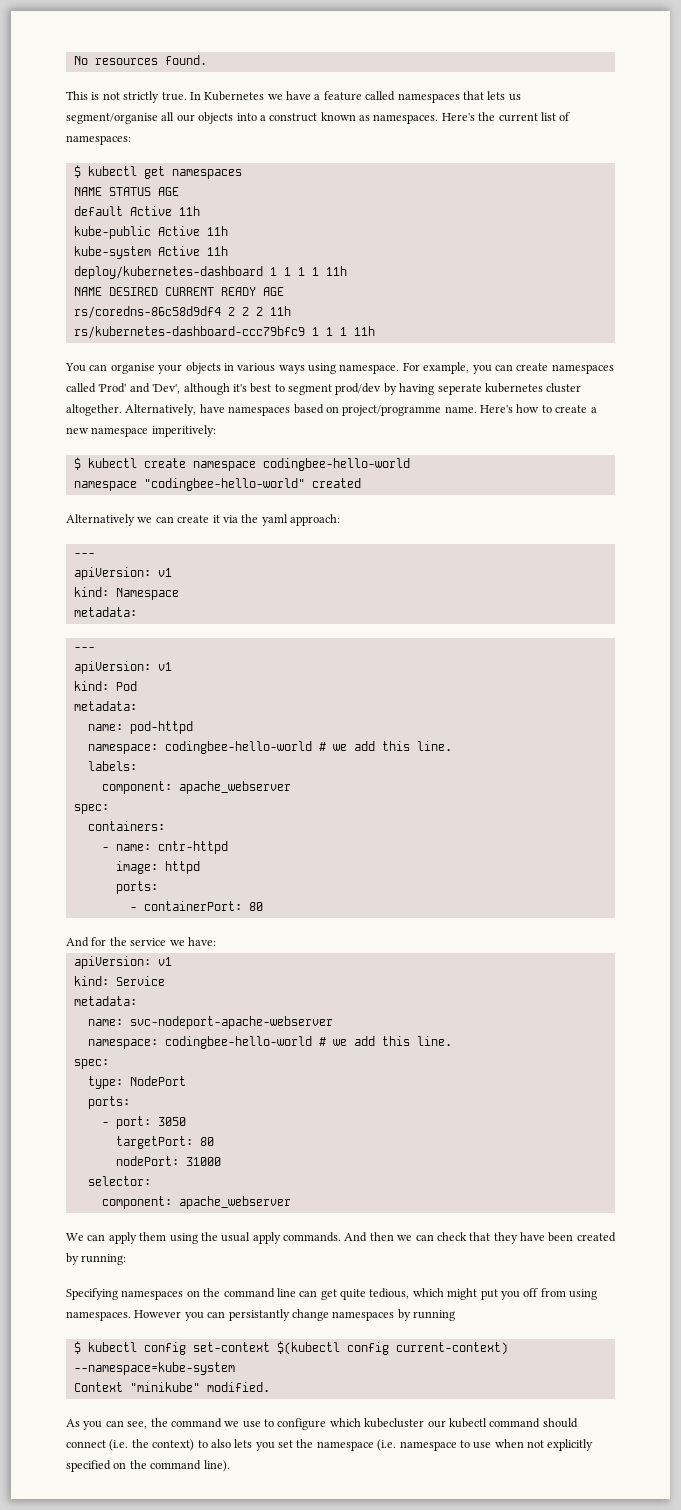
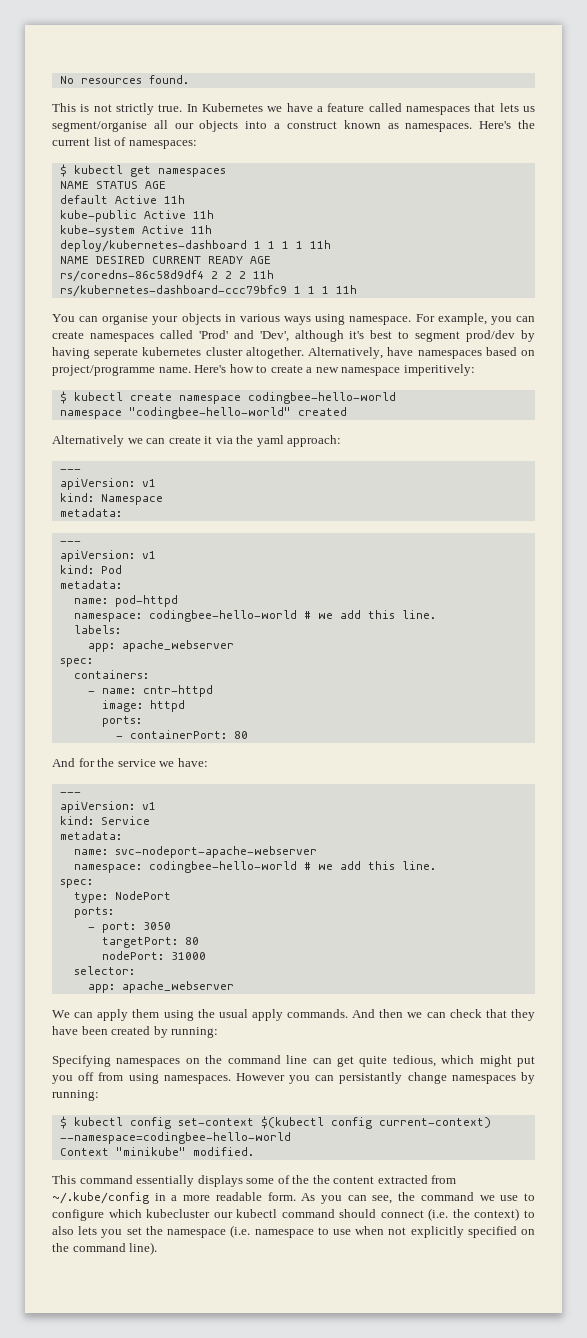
  labels:
- component: apache_webserver
+ app: apache_webserver
  And for the service we have:
+ ---
  selector:
- component: apache_webserver
+ app: apache_webserver
- However you can persistantly change namespaces by running
+ However you can persistantly change namespaces by running:
- $ kubectl config set-context $(kubectl config current-context) --namespace=kube-system
+ $ kubectl config set-context $(kubectl config current-context) --namespace=codingbee-hello-world
+ This command essentially displays some of the the content extracted from ~/.kube/config in a more readable form.

